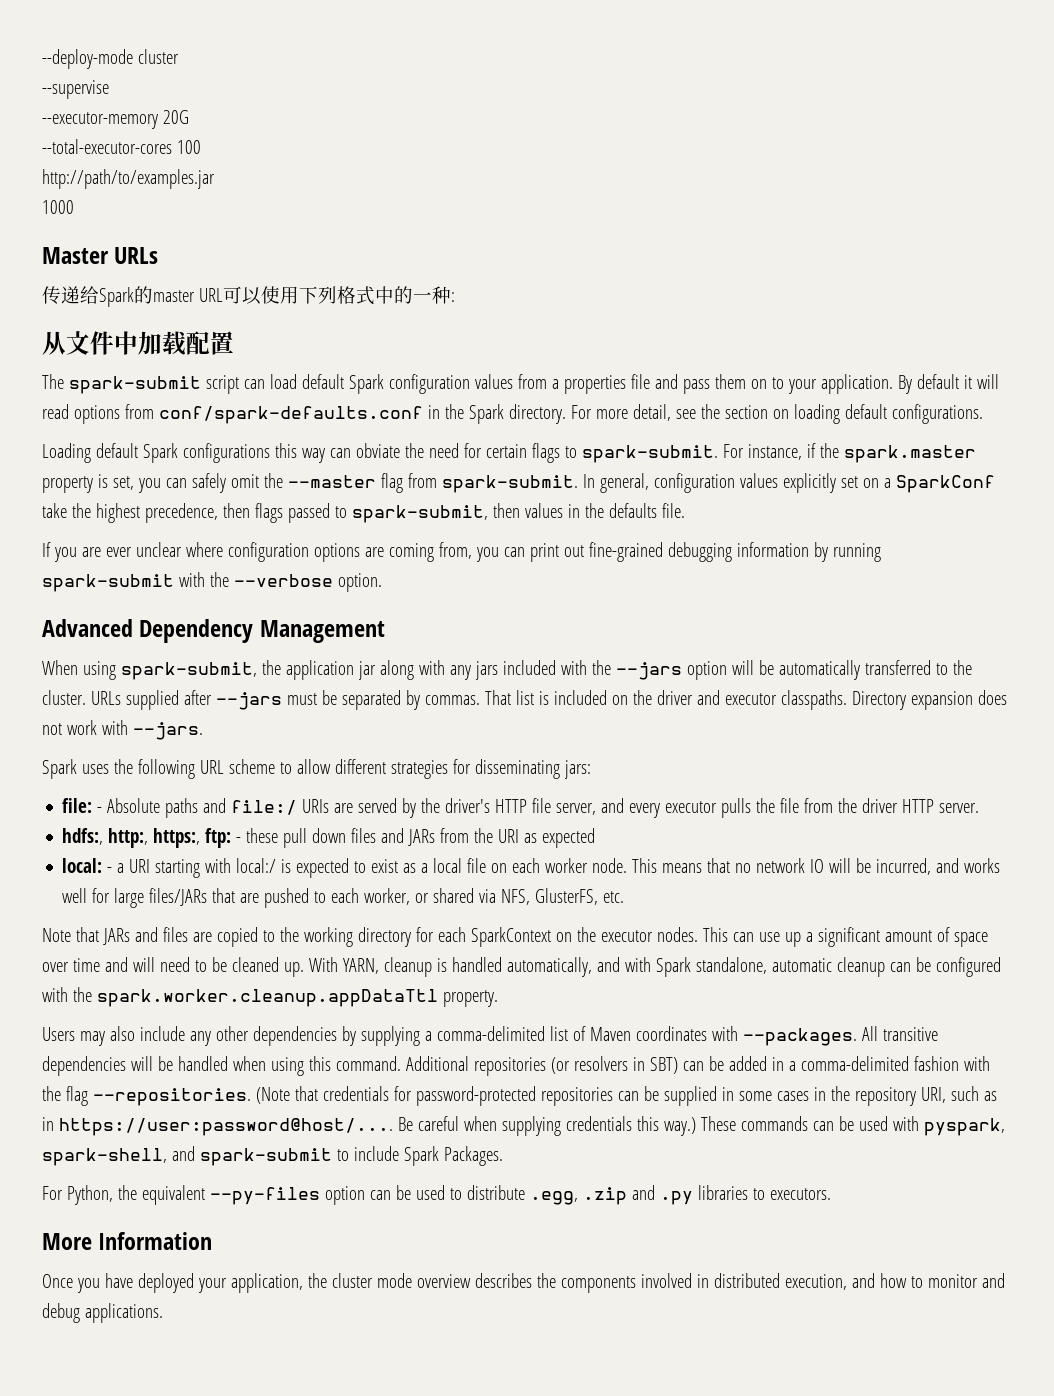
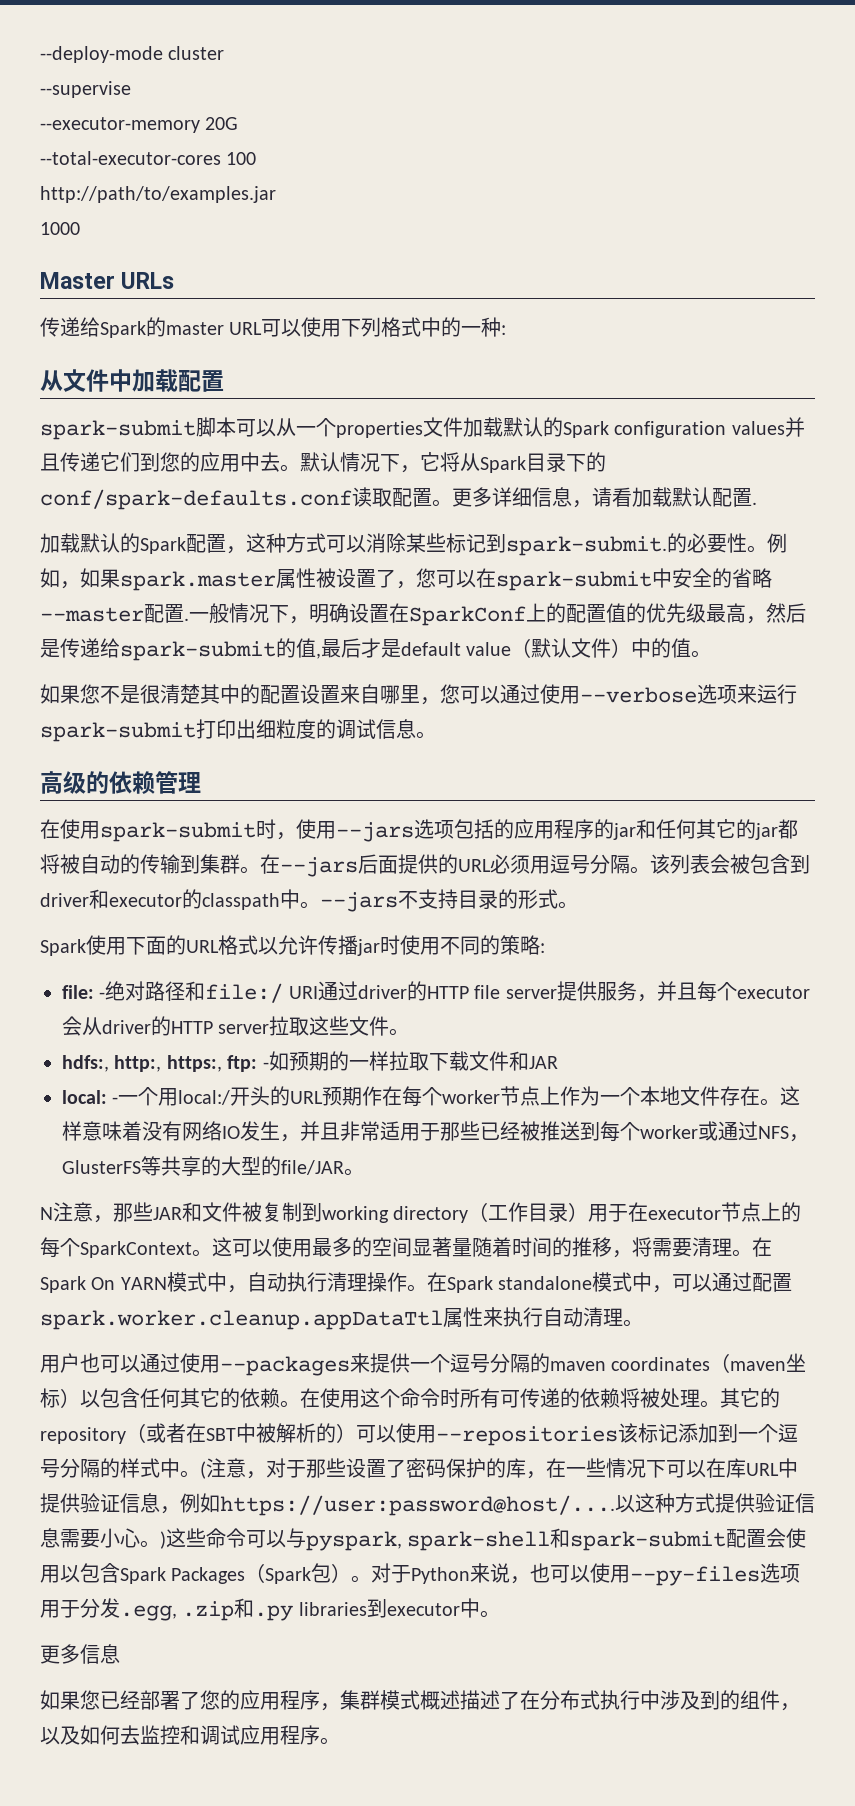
- The spark-submit script can load default Spark configuration values from a properties file and pass them on to your application. By default it will read options from conf/spark-defaults.conf in the Spark directory. For more detail, see the section on loading default configurations.
- Loading default Spark configurations this way can obviate the need for certain flags to spark-submit. For instance, if the spark.master property is set, you can safely omit the --master flag from spark-submit. In general, configuration values explicitly set on a SparkConf take the highest precedence, then flags passed to spark-submit, then values in the defaults file.
- If you are ever unclear where configuration options are coming from, you can print out fine-grained debugging information by running spark-submit with the --verbose option.
- Advanced Dependency Management
- When using spark-submit, the application jar along with any jars included with the --jars option will be automatically transferred to the cluster. URLs supplied after --jars must be separated by commas. That list is included on the driver and executor classpaths. Directory expansion does not work with --jars.
- Spark uses the following URL scheme to allow different strategies for disseminating jars:
- file: - Absolute paths and file:/ URIs are served by the driver's HTTP file server, and every executor pulls the file from the driver HTTP server.
+ spark-submit脚本可以从一个properties文件加载默认的Spark configuration values并且传递它们到您的应用中去。默认情况下，它将从Spark目录下的conf/spark-defaults.conf读取配置。更多详细信息，请看加载默认配置.
+ 加载默认的Spark配置，这种方式可以消除某些标记到spark-submit.的必要性。例如，如果spark.master属性被设置了，您可以在spark-submit中安全的省略--master配置.一般情况下，明确设置在SparkConf上的配置值的优先级最高，然后是传递给spark-submit的值,最后才是default value（默认文件）中的值。
+ 如果您不是很清楚其中的配置设置来自哪里，您可以通过使用--verbose选项来运行spark-submit打印出细粒度的调试信息。
+ 高级的依赖管理
+ 在使用spark-submit时，使用--jars选项包括的应用程序的jar和任何其它的jar都将被自动的传输到集群。在--jars后面提供的URL必须用逗号分隔。该列表会被包含到driver和executor的classpath中。--jars不支持目录的形式。
+ Spark使用下面的URL格式以允许传播jar时使用不同的策略:
+ file: -绝对路径和file:/ URI通过driver的HTTP file server提供服务，并且每个executor会从driver的HTTP server拉取这些文件。
- hdfs:, http:, https:, ftp: - these pull down files and JARs from the URI as expected
- local: - a URI starting with local:/ is expected to exist as a local file on each worker node. This means that no network IO will be incurred, and works well for large files/JARs that are pushed to each worker, or shared via NFS, GlusterFS, etc.
- Note that JARs and files are copied to the working directory for each SparkContext on the executor nodes. This can use up a significant amount of space over time and will need to be cleaned up. With YARN, cleanup is handled automatically, and with Spark standalone, automatic cleanup can be configured with the spark.worker.cleanup.appDataTtl property.
- Users may also include any other dependencies by supplying a comma-delimited list of Maven coordinates with --packages. All transitive dependencies will be handled when using this command. Additional repositories (or resolvers in SBT) can be added in a comma-delimited fashion with the flag --repositories. (Note that credentials for password-protected repositories can be supplied in some cases in the repository URI, such as in https://user:password@host/.... Be careful when supplying credentials this way.) These commands can be used with pyspark, spark-shell, and spark-submit to include Spark Packages.
- For Python, the equivalent --py-files option can be used to distribute .egg, .zip and .py libraries to executors.
- More Information
- Once you have deployed your application, the cluster mode overview describes the components involved in distributed execution, and how to monitor and debug applications.
+ hdfs:, http:, https:, ftp: -如预期的一样拉取下载文件和JAR
+ local: -一个用local:/开头的URL预期作在每个worker节点上作为一个本地文件存在。这样意味着没有网络IO发生，并且非常适用于那些已经被推送到每个worker或通过NFS，GlusterFS等共享的大型的file/JAR。
+ N注意，那些JAR和文件被复制到working directory（工作目录）用于在executor节点上的每个SparkContext。这可以使用最多的空间显著量随着时间的推移，将需要清理。在Spark On YARN模式中，自动执行清理操作。在Spark standalone模式中，可以通过配置spark.worker.cleanup.appDataTtl属性来执行自动清理。
+ 用户也可以通过使用--packages来提供一个逗号分隔的maven coordinates（maven坐标）以包含任何其它的依赖。在使用这个命令时所有可传递的依赖将被处理。其它的repository（或者在SBT中被解析的）可以使用--repositories该标记添加到一个逗号分隔的样式中。(注意，对于那些设置了密码保护的库，在一些情况下可以在库URL中提供验证信息，例如https://user:password@host/....以这种方式提供验证信息需要小心。)这些命令可以与pyspark, spark-shell和spark-submit配置会使用以包含Spark Packages（Spark包）。对于Python来说，也可以使用--py-files选项用于分发.egg, .zip和.py libraries到executor中。
+ 更多信息
+ 如果您已经部署了您的应用程序，集群模式概述描述了在分布式执行中涉及到的组件，以及如何去监控和调试应用程序。

